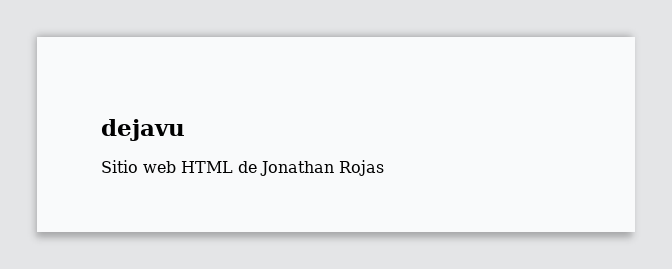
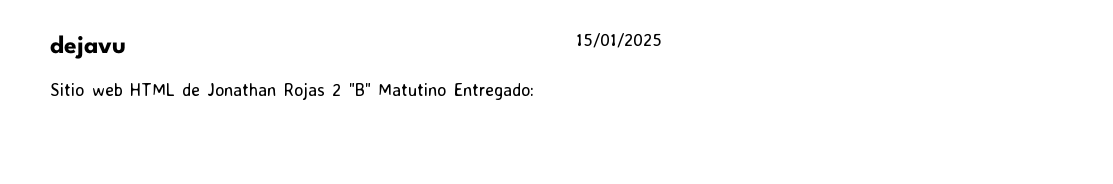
- Sitio web HTML de Jonathan Rojas
+ Sitio web HTML de Jonathan Rojas 2 "B" Matutino Entregado: 15/01/2025

